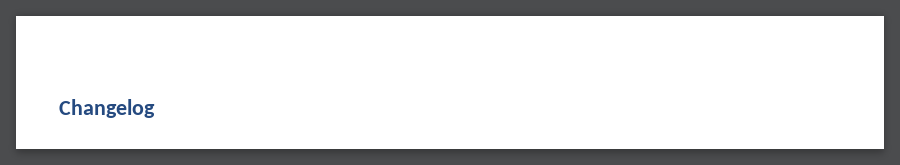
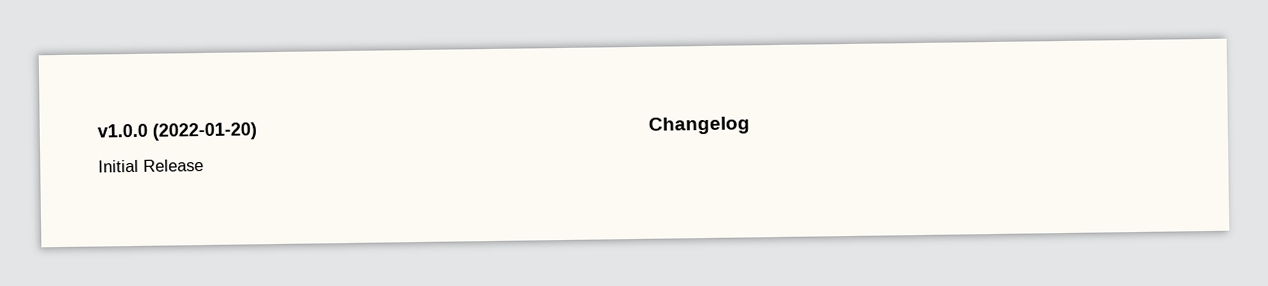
+ v1.0.0 (2022-01-20)
+ Initial Release

